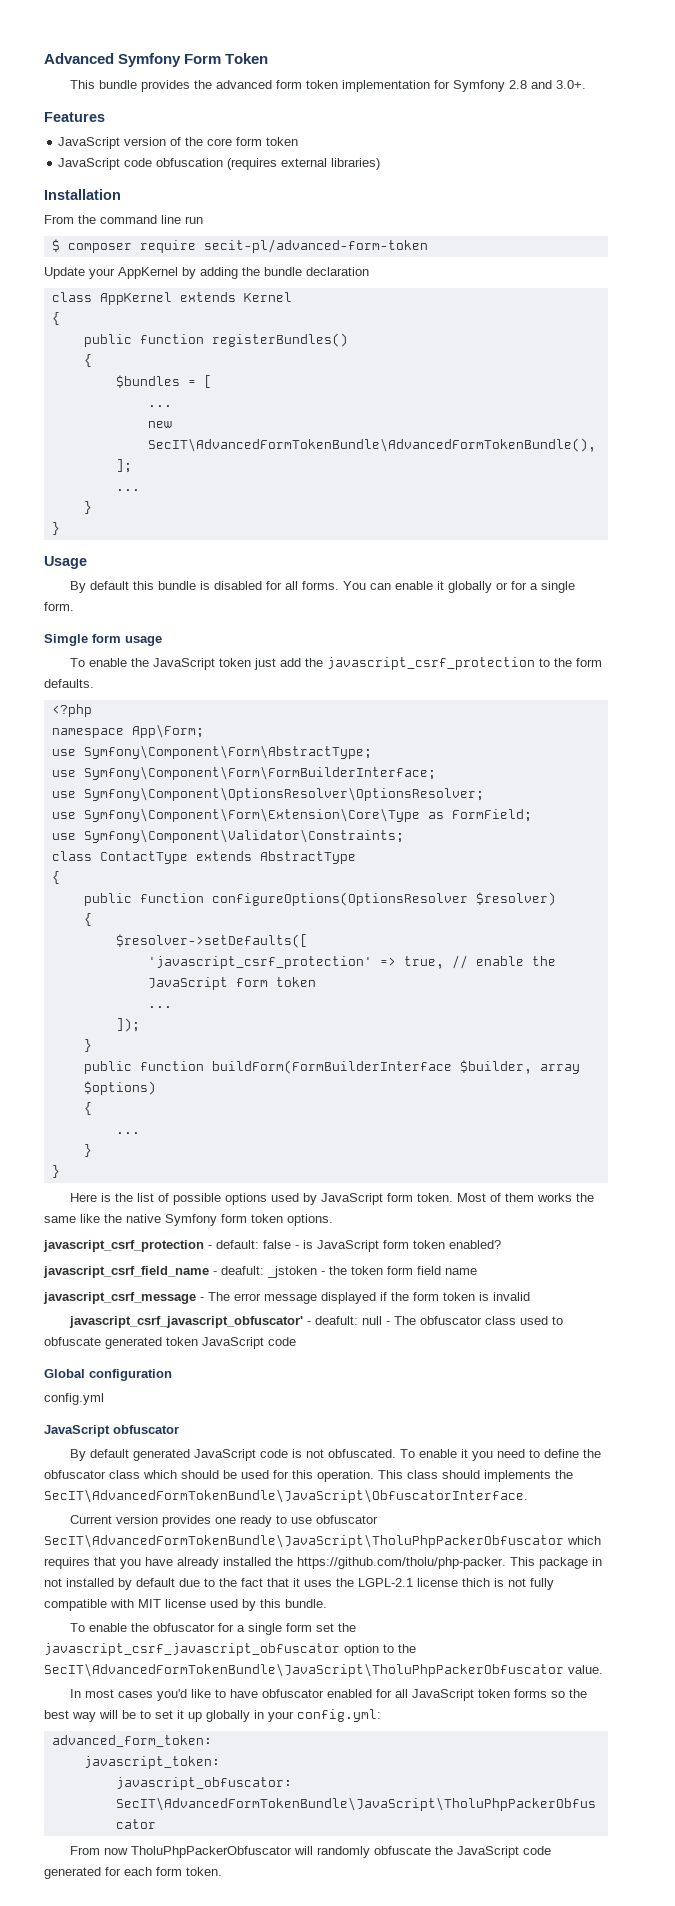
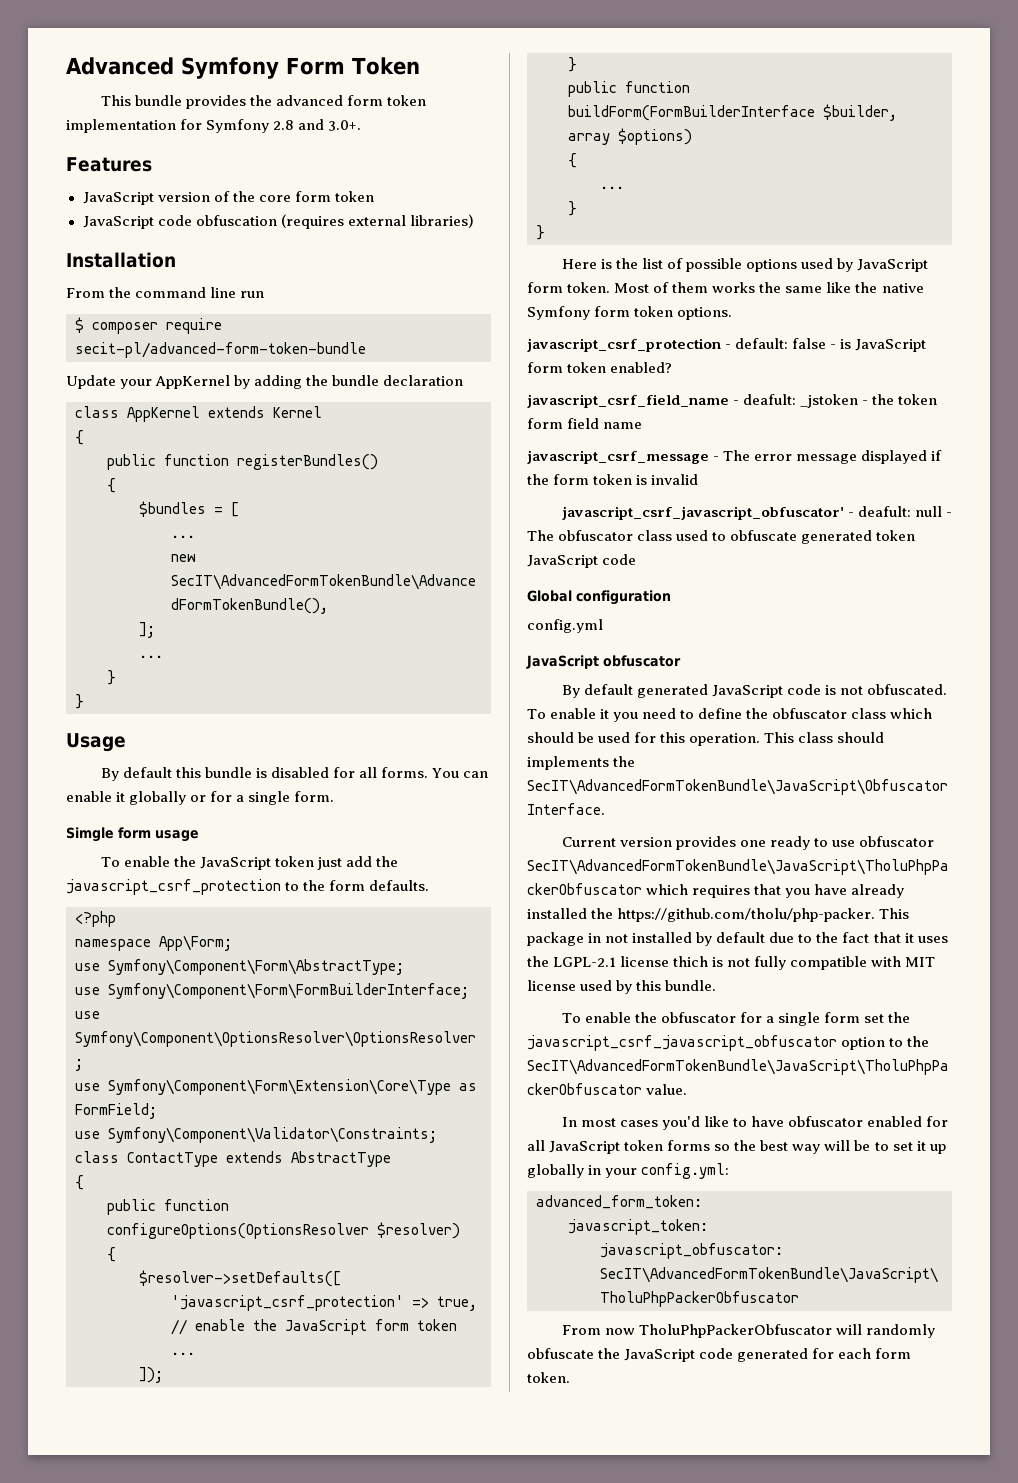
- $ composer require secit-pl/advanced-form-token
+ $ composer require secit-pl/advanced-form-token-bundle

